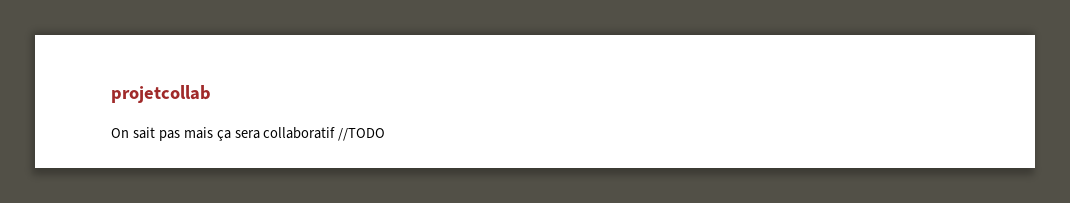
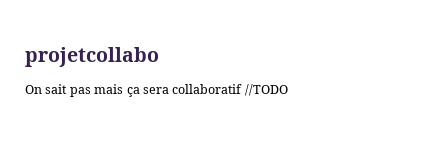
- projetcollab
+ projetcollabo

